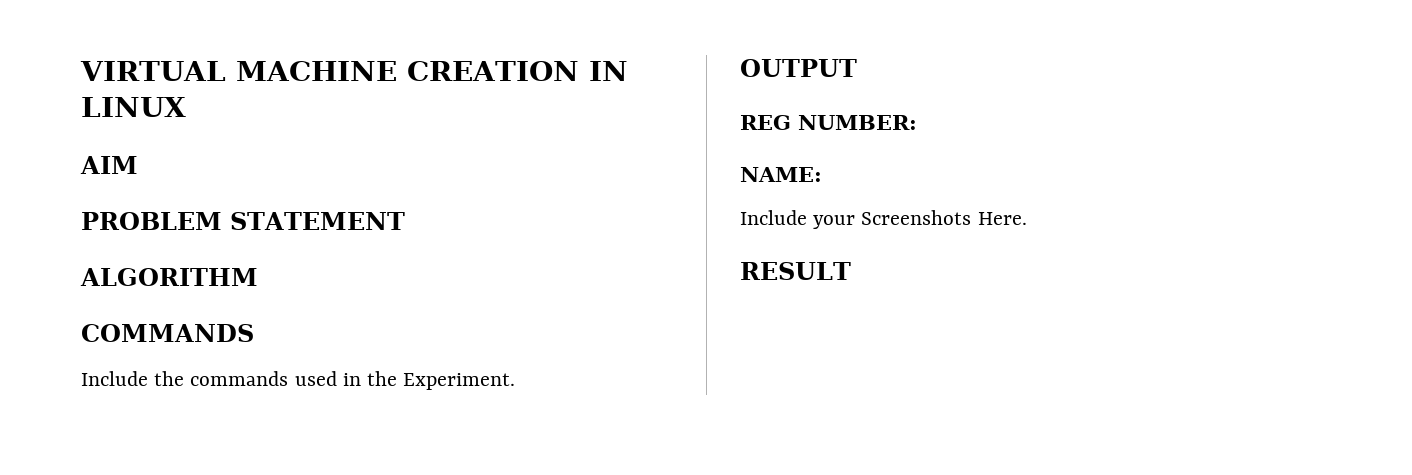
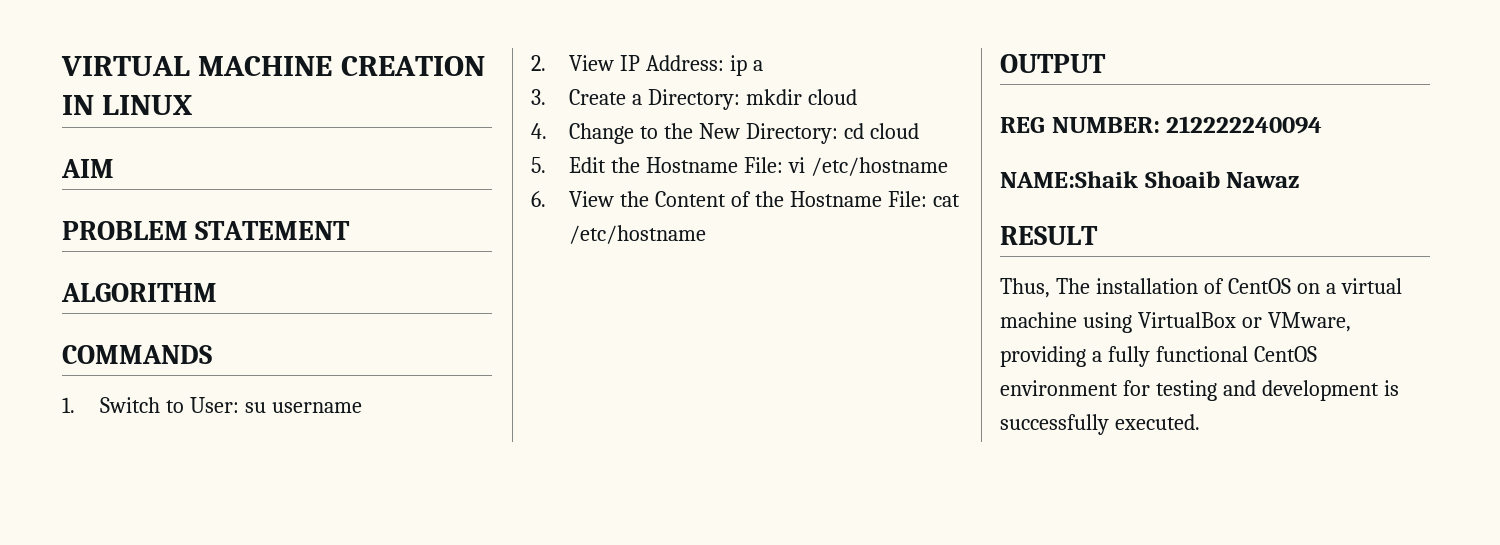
- Include the commands used in the Experiment.
+ 1. Switch to User: su username
+ 2. View IP Address: ip a
+ 3. Create a Directory: mkdir cloud
+ 4. Change to the New Directory: cd cloud
+ 5. Edit the Hostname File: vi /etc/hostname
+ 6. View the Content of the Hostname File: cat /etc/hostname
  OUTPUT
- REG NUMBER:
- NAME:
- Include your Screenshots Here.
+ REG NUMBER: 212222240094
+ NAME:Shaik Shoaib Nawaz
  RESULT
+ Thus, The installation of CentOS on a virtual machine using VirtualBox or VMware, providing a fully functional CentOS environment for testing and development is successfully executed.

